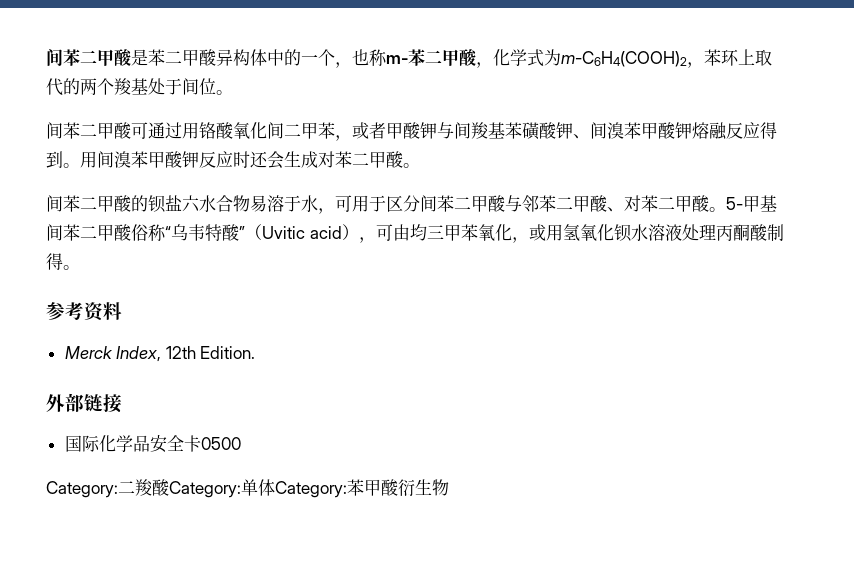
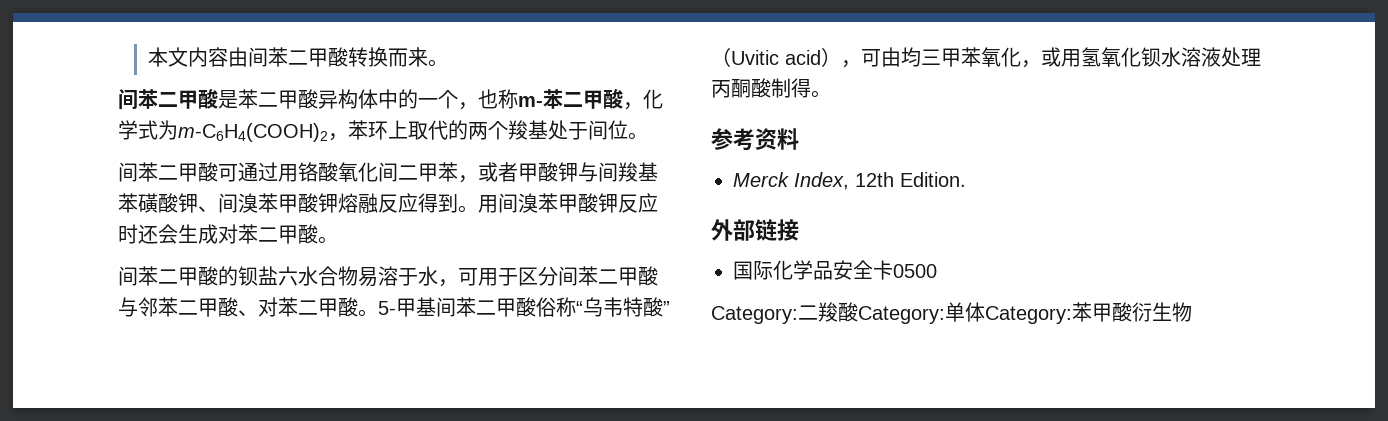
+ 本文内容由间苯二甲酸转换而来。

